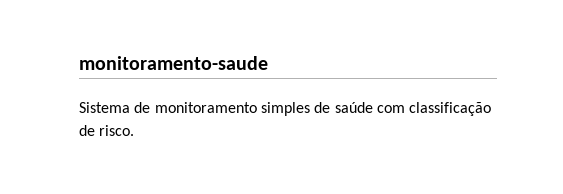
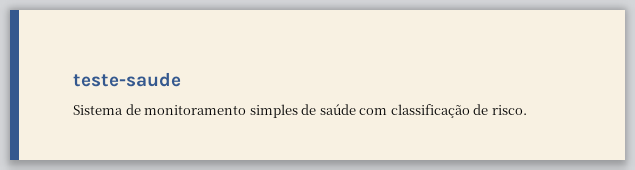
- monitoramento-saude
+ teste-saude

